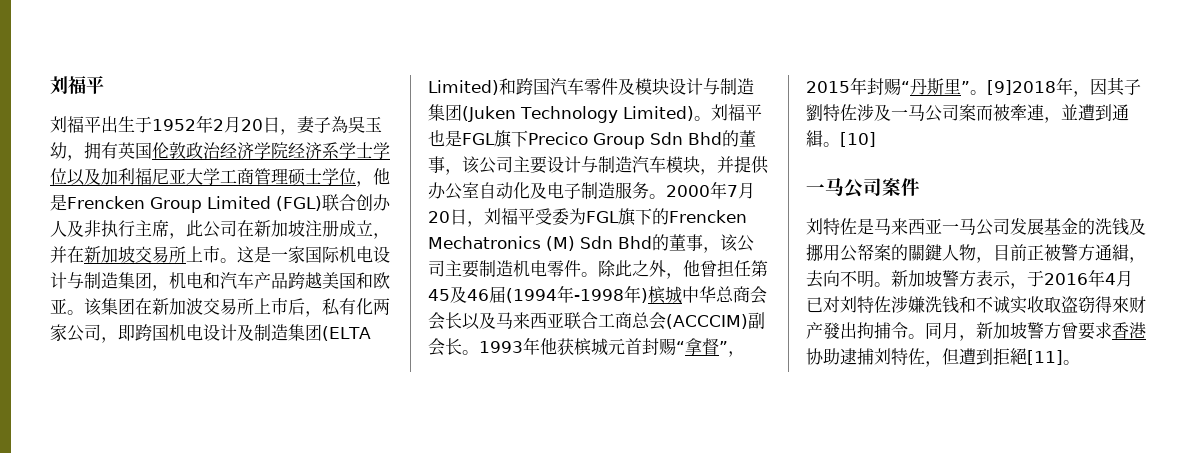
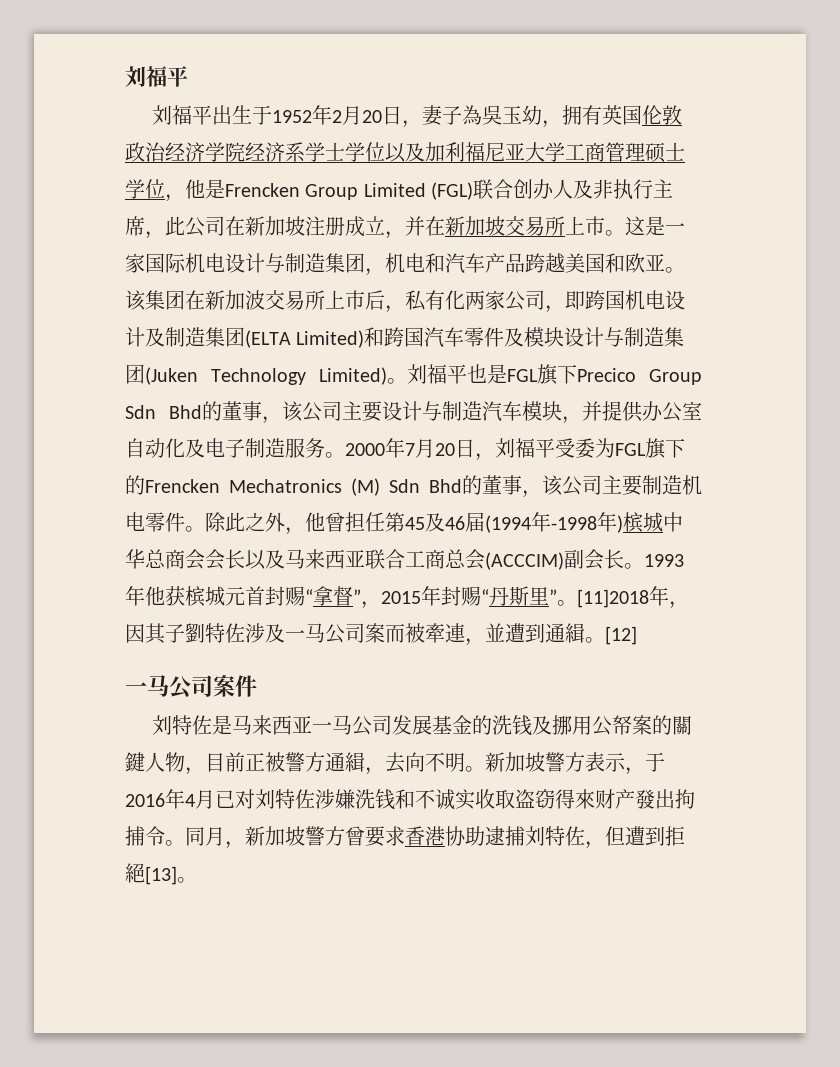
- [9]2018年，因其子劉特佐涉及一马公司案而被牽連，並遭到通緝。
+ [11]2018年，因其子劉特佐涉及一马公司案而被牽連，並遭到通緝。
- [10]
+ [12]
- 同月，新加坡警方曾要求香港协助逮捕刘特佐，但遭到拒絕[11]。
+ 同月，新加坡警方曾要求香港协助逮捕刘特佐，但遭到拒絕[13]。

